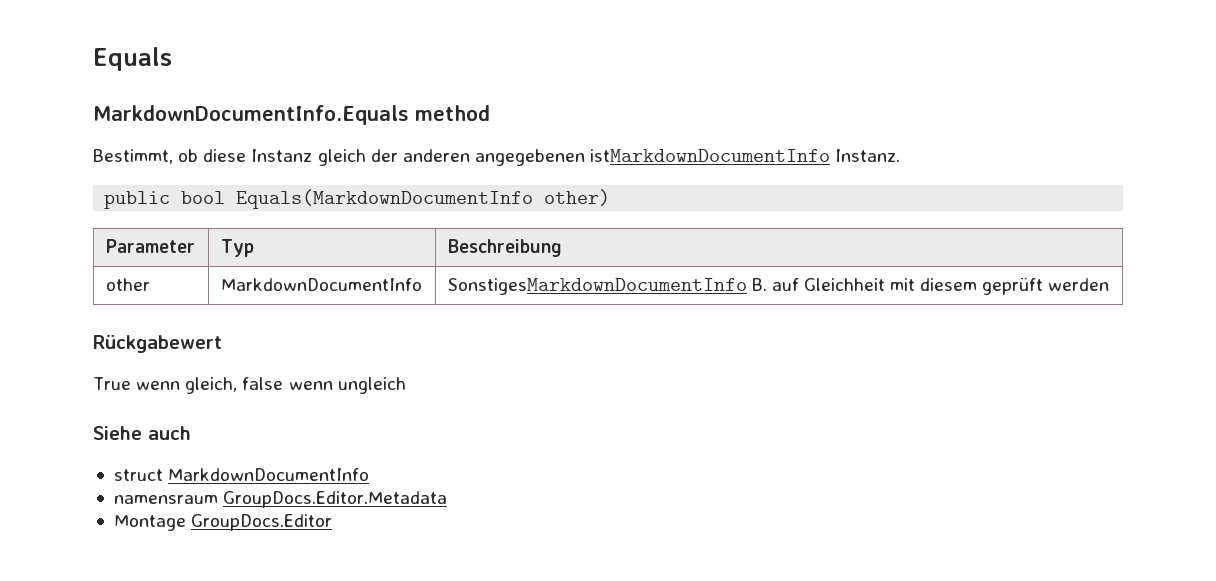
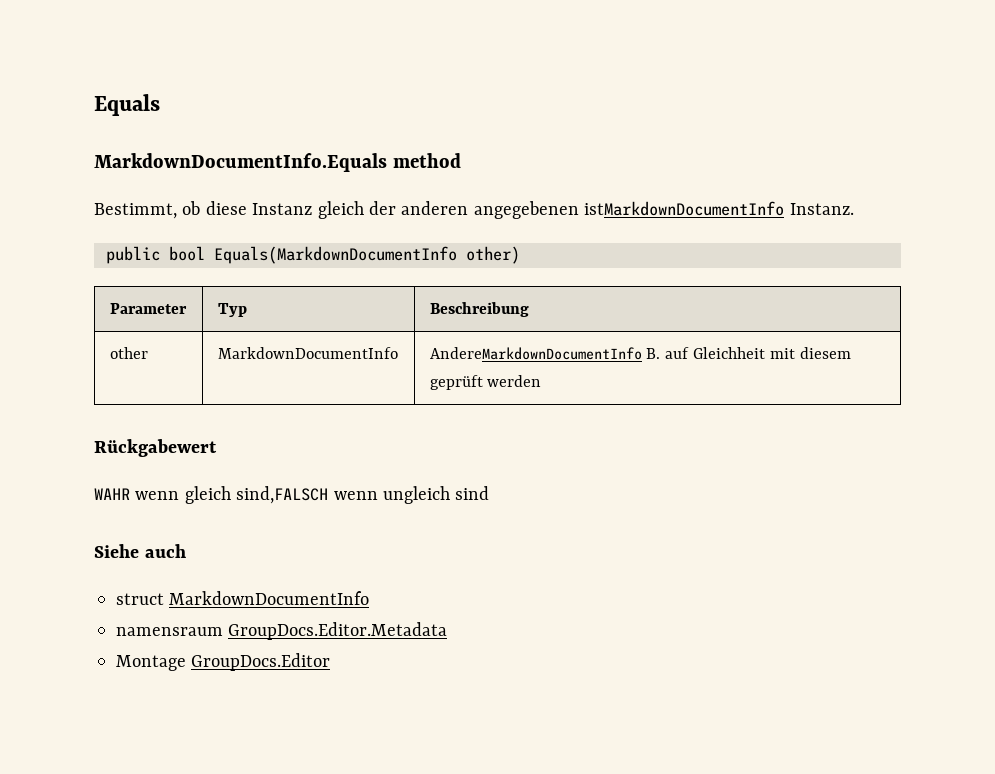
- other | MarkdownDocumentInfo | SonstigesMarkdownDocumentInfo B. auf Gleichheit mit diesem geprüft werden
+ other | MarkdownDocumentInfo | AndereMarkdownDocumentInfo B. auf Gleichheit mit diesem geprüft werden
- True wenn gleich, false wenn ungleich
+ WAHR wenn gleich sind,FALSCH wenn ungleich sind

